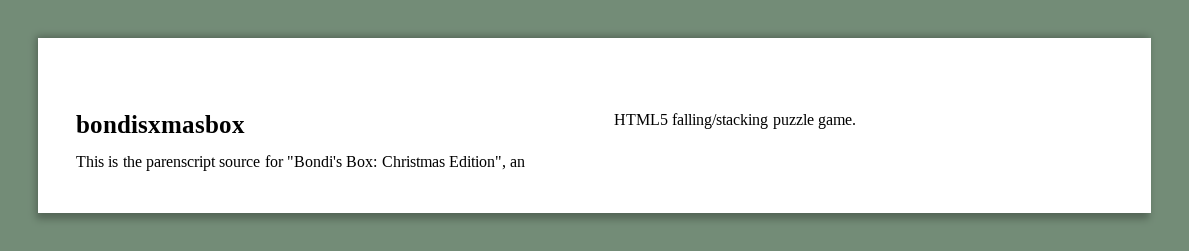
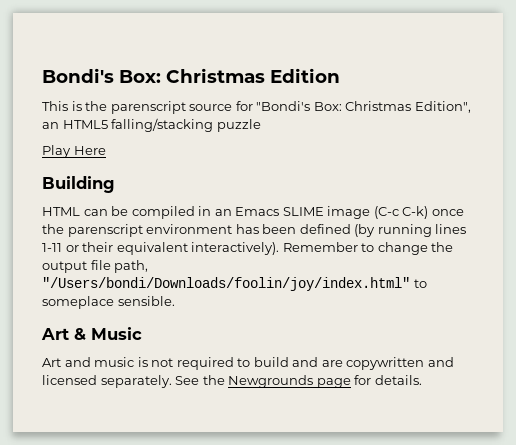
- bondisxmasbox
+ Bondi's Box: Christmas Edition
- This is the parenscript source for "Bondi's Box: Christmas Edition", an HTML5 falling/stacking puzzle game.
+ This is the parenscript source for "Bondi's Box: Christmas Edition", an HTML5 falling/stacking puzzle
+ Play Here
+ Building
+ HTML can be compiled in an Emacs SLIME image (C-c C-k) once the parenscript environment has been defined (by running lines 1-11 or their equivalent interactively). Remember to change the output file path, "/Users/bondi/Downloads/foolin/joy/index.html" to someplace sensible.
+ Art & Music
+ Art and music is not required to build and are copywritten and licensed separately. See the Newgrounds page for details.

